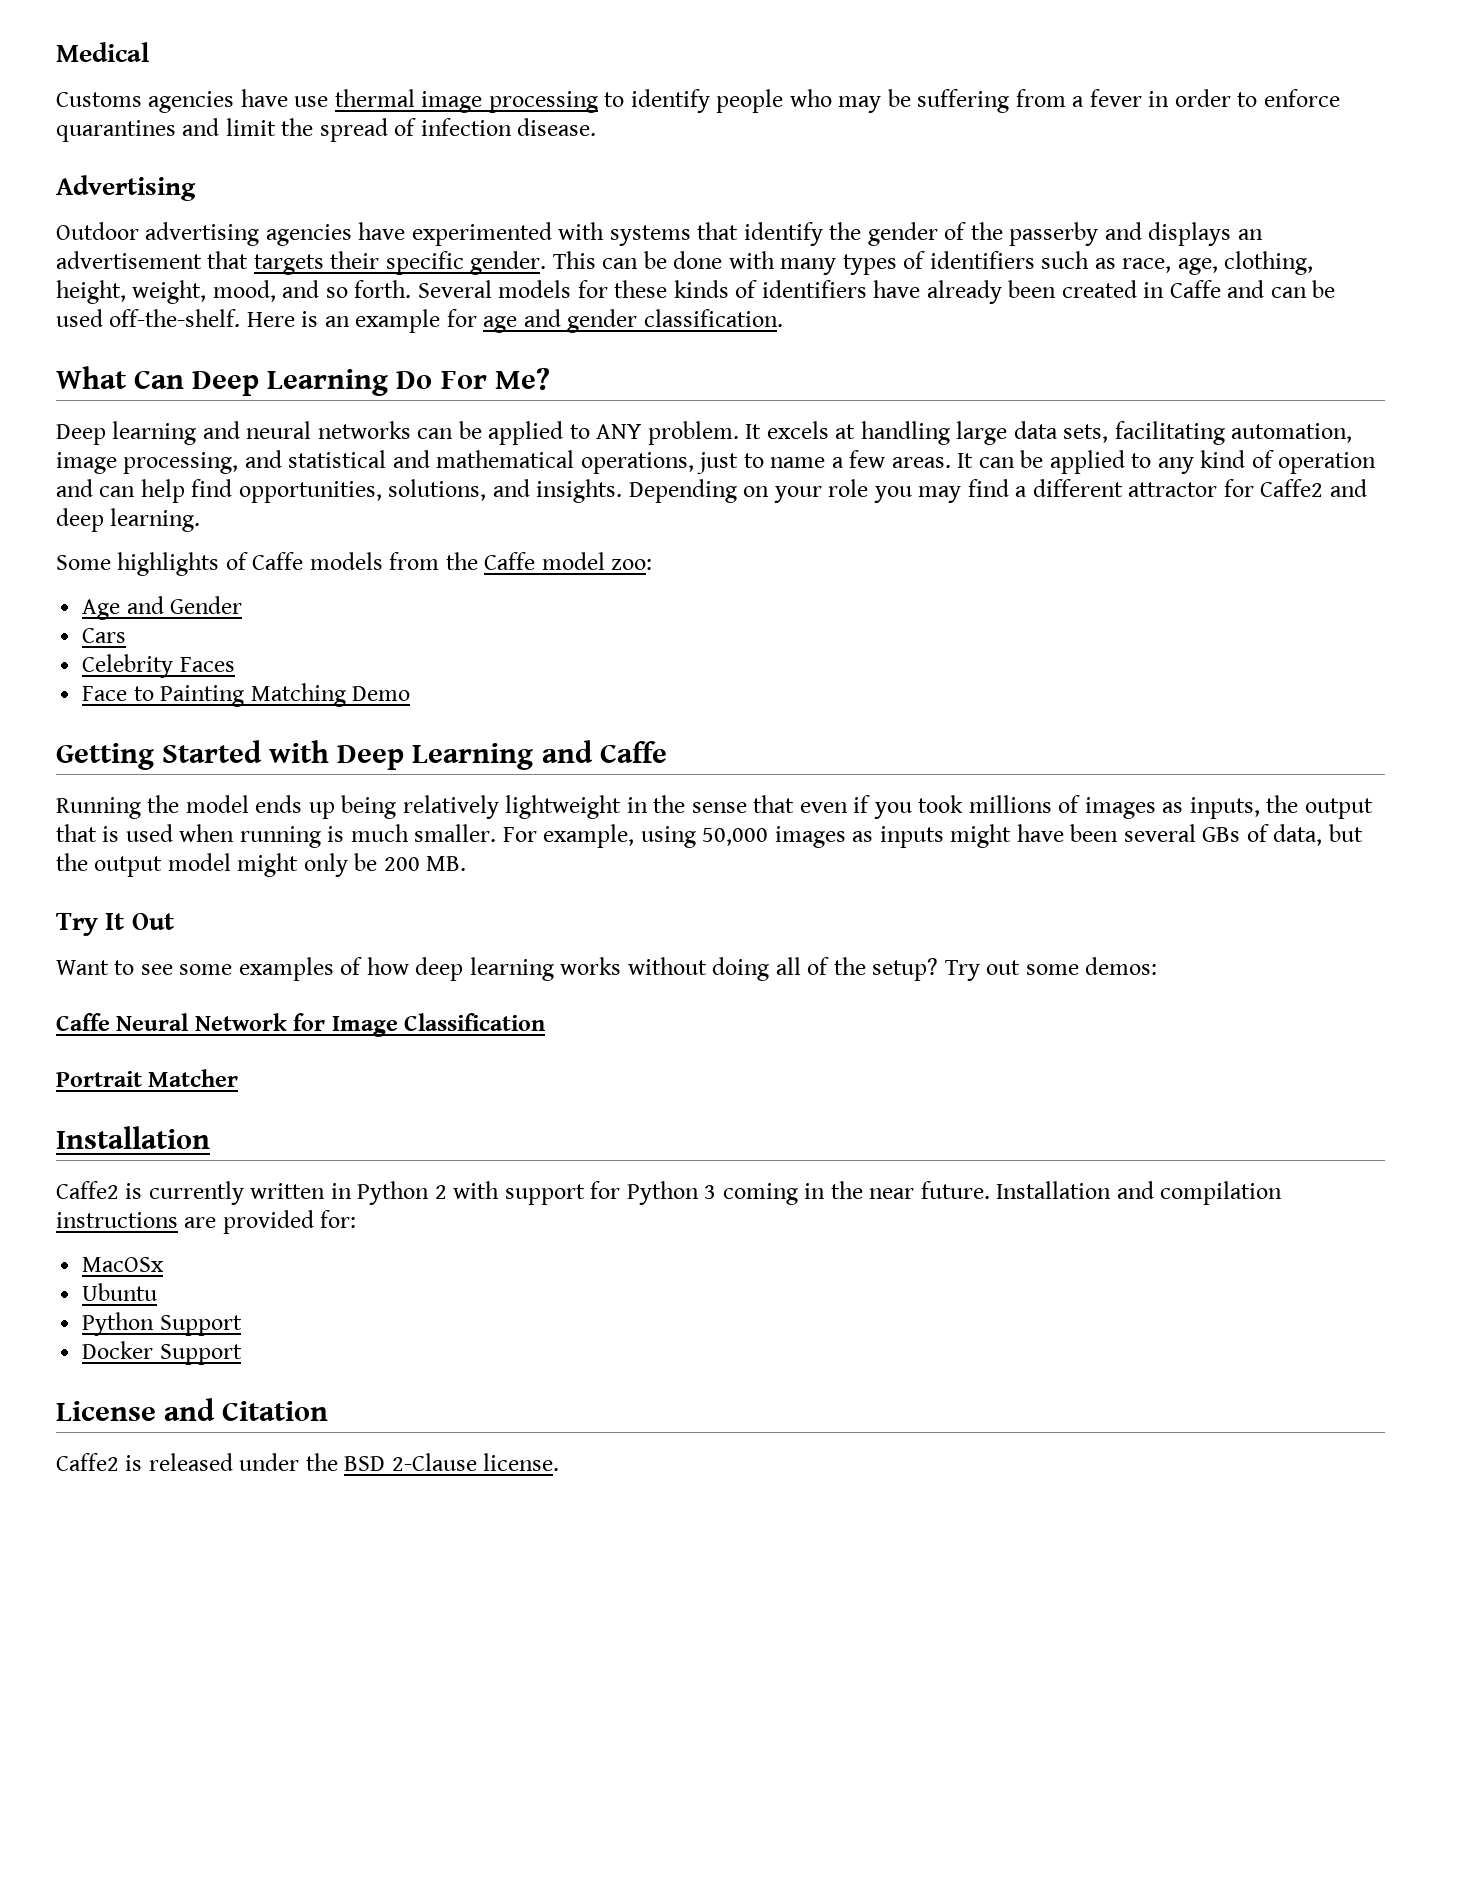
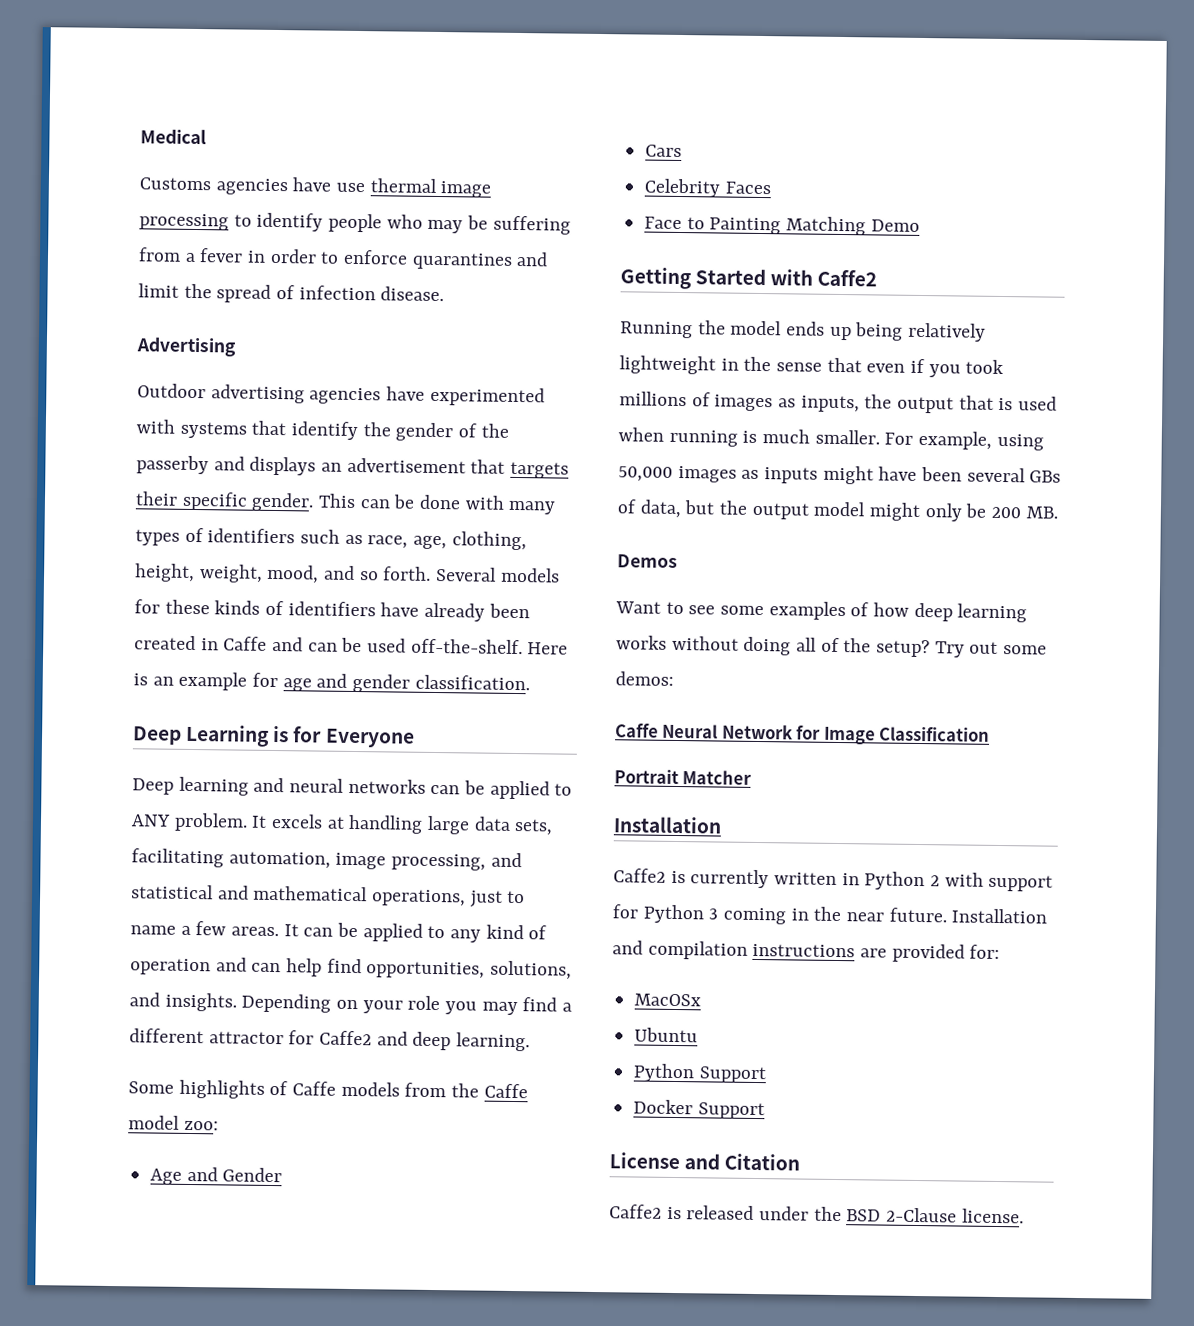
- What Can Deep Learning Do For Me?
+ Deep Learning is for Everyone
- Getting Started with Deep Learning and Caffe
+ Getting Started with Caffe2
- Try It Out
+ Demos

